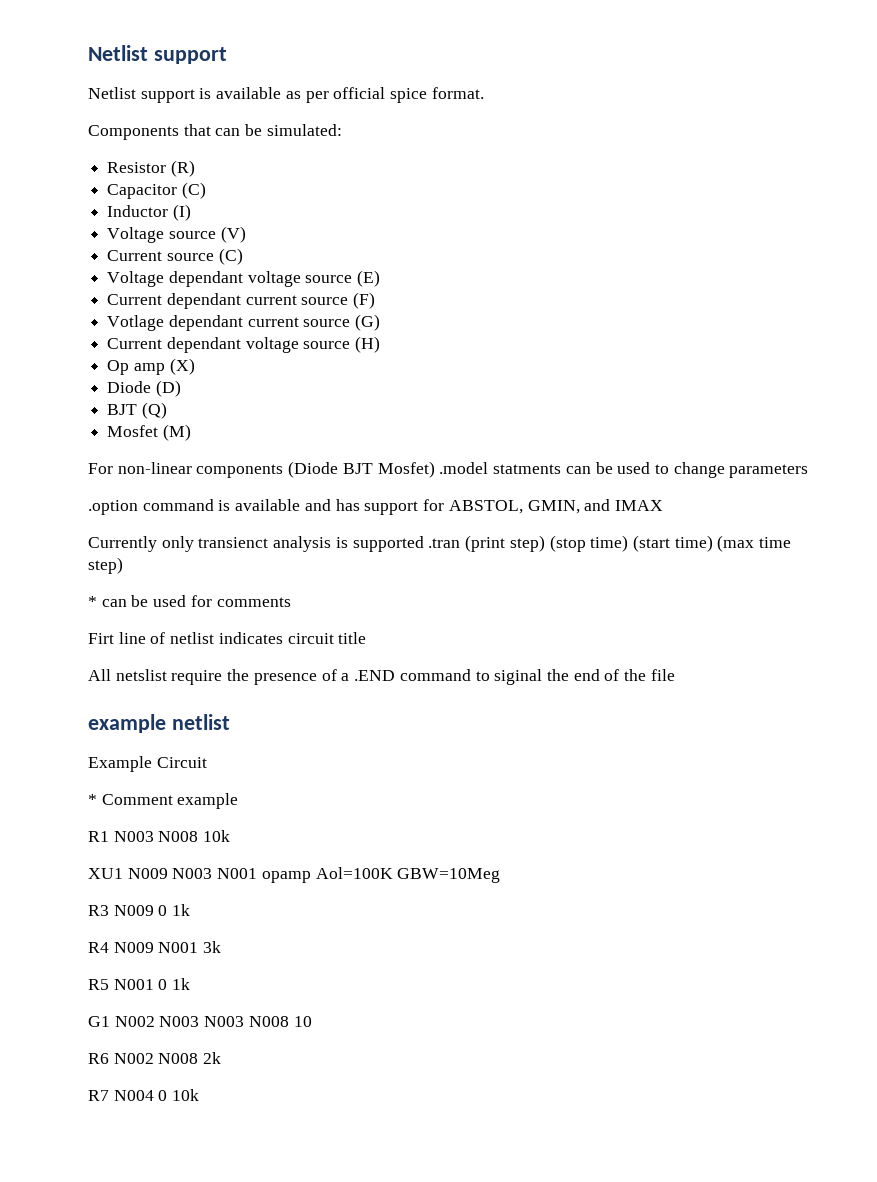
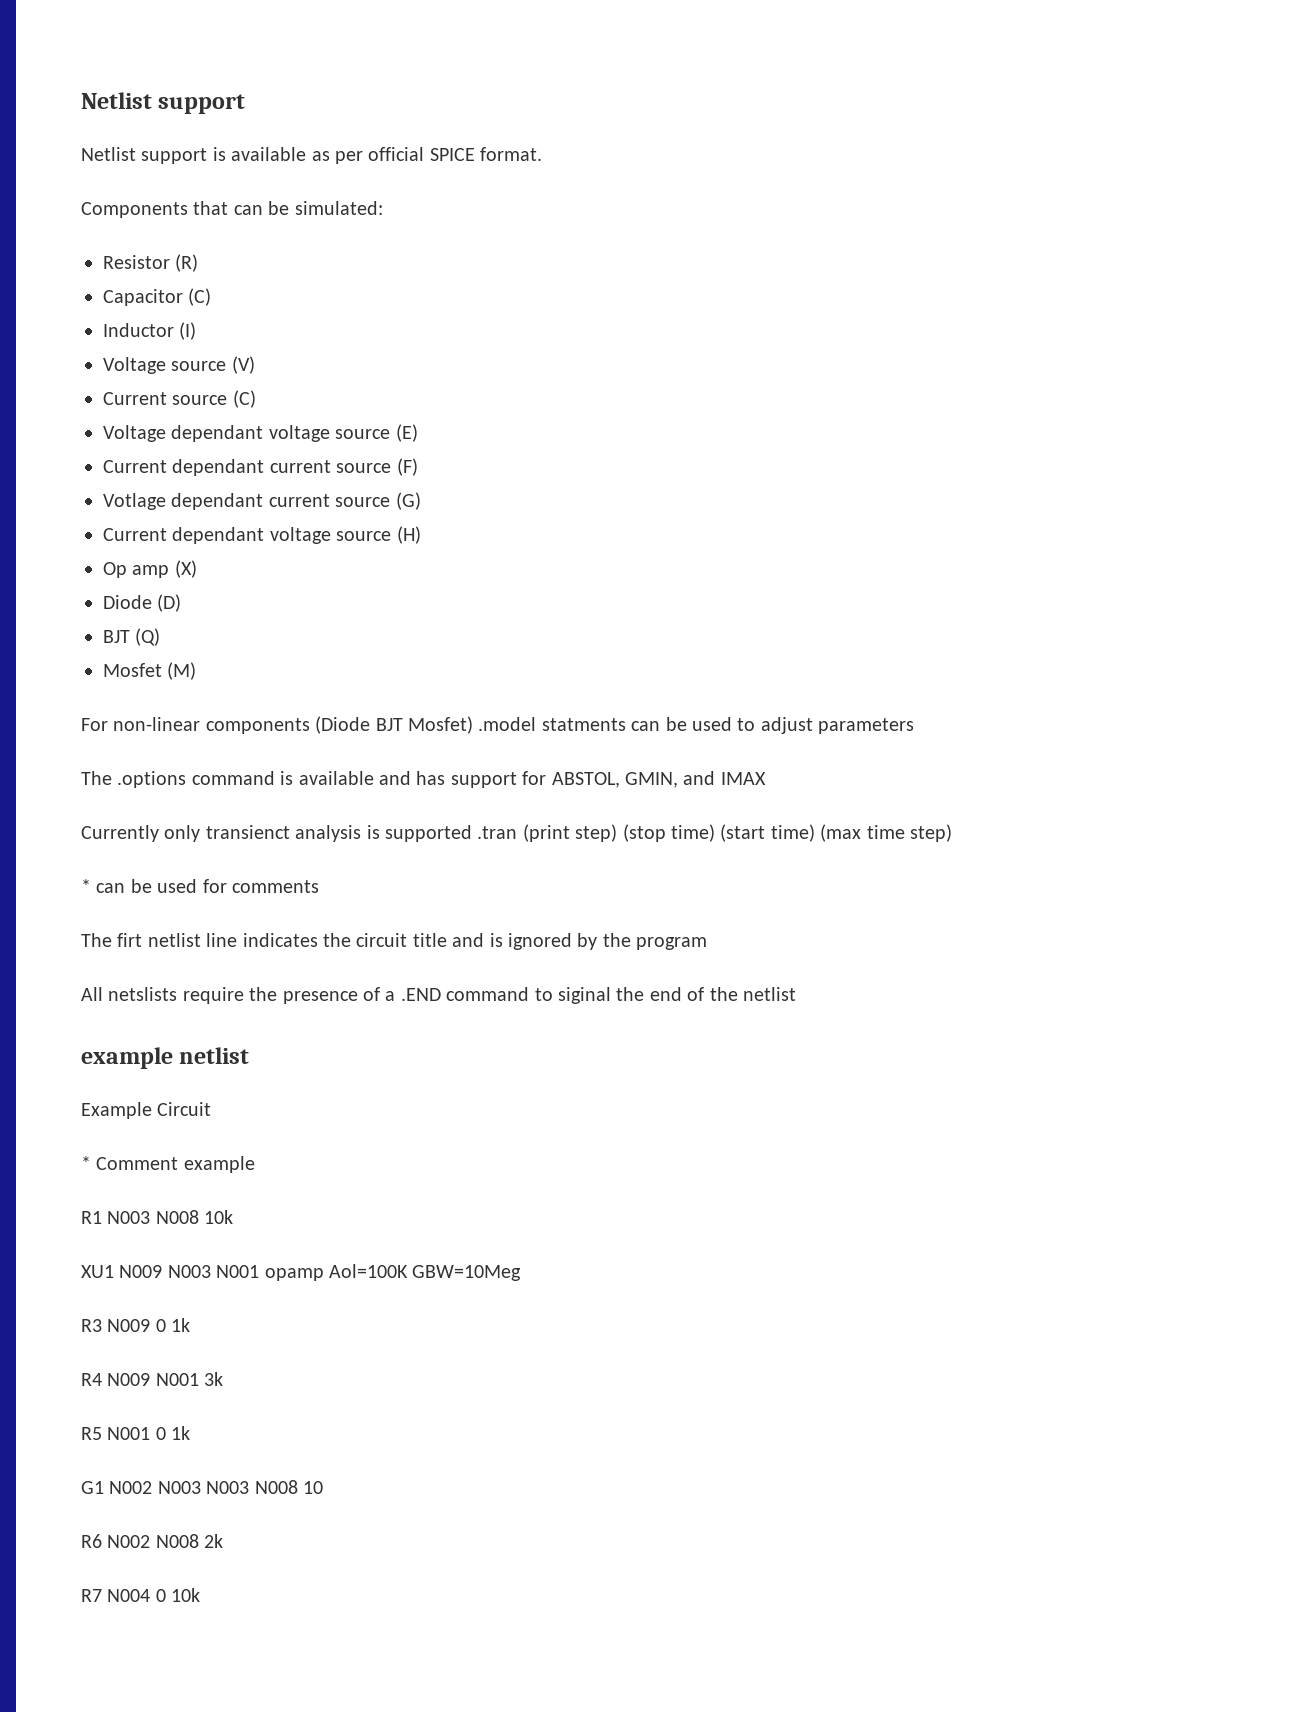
- Netlist support is available as per official spice format.
+ Netlist support is available as per official SPICE format.
- For non-linear components (Diode BJT Mosfet) .model statments can be used to change parameters
+ For non-linear components (Diode BJT Mosfet) .model statments can be used to adjust parameters
- .option command is available and has support for ABSTOL, GMIN, and IMAX
+ The .options command is available and has support for ABSTOL, GMIN, and IMAX
- Firt line of netlist indicates circuit title
+ The firt netlist line indicates the circuit title and is ignored by the program
- All netslist require the presence of a .END command to siginal the end of the file
+ All netslists require the presence of a .END command to siginal the end of the netlist

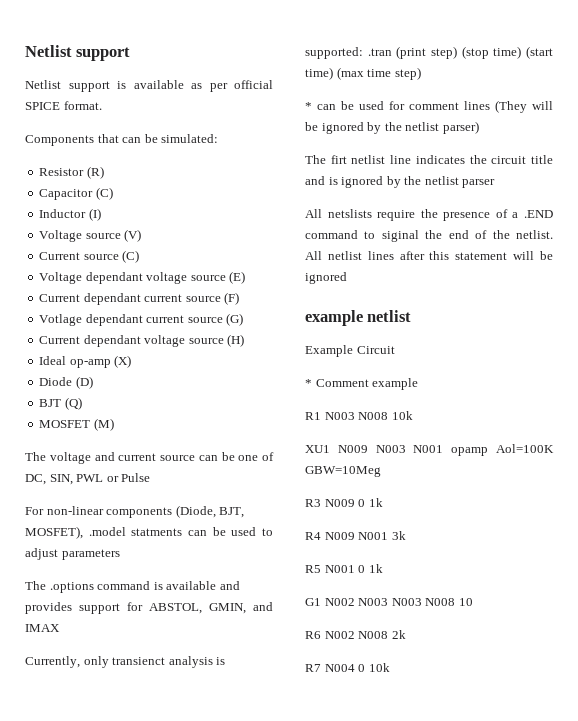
- Op amp (X)
+ Ideal op-amp (X)
- Mosfet (M)
+ MOSFET (M)
+ The voltage and current source can be one of DC, SIN, PWL or Pulse
- For non-linear components (Diode BJT Mosfet) .model statments can be used to adjust parameters
+ For non-linear components (Diode, BJT, MOSFET), .model statments can be used to adjust parameters
- The .options command is available and has support for ABSTOL, GMIN, and IMAX
+ The .options command is available and provides support for ABSTOL, GMIN, and IMAX
- Currently only transienct analysis is supported .tran (print step) (stop time) (start time) (max time step)
+ Currently, only transienct analysis is supported: .tran (print step) (stop time) (start time) (max time step)
- * can be used for comments
+ * can be used for comment lines (They will be ignored by the netlist parser)
- The firt netlist line indicates the circuit title and is ignored by the program
+ The firt netlist line indicates the circuit title and is ignored by the netlist parser
- All netslists require the presence of a .END command to siginal the end of the netlist
+ All netslists require the presence of a .END command to siginal the end of the netlist. All netlist lines after this statement will be ignored

